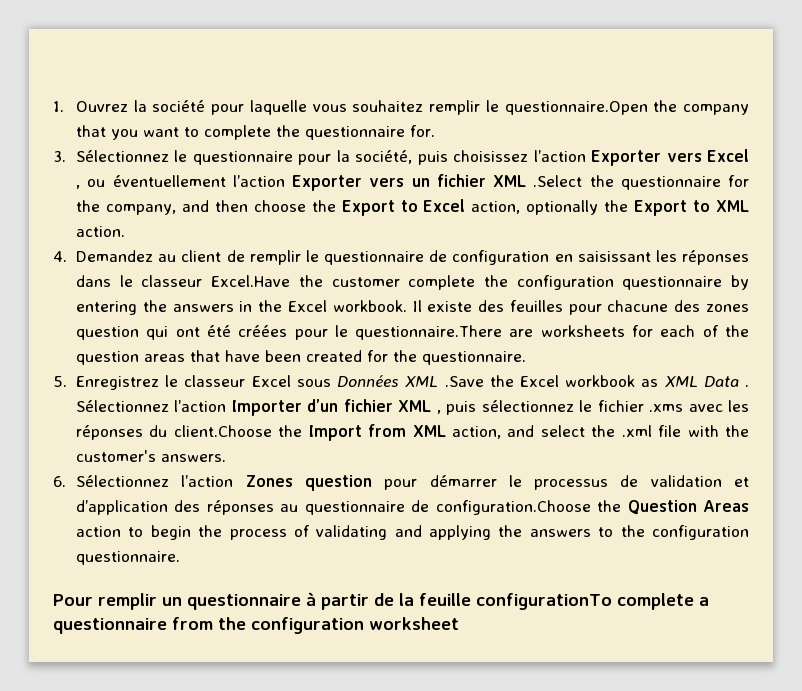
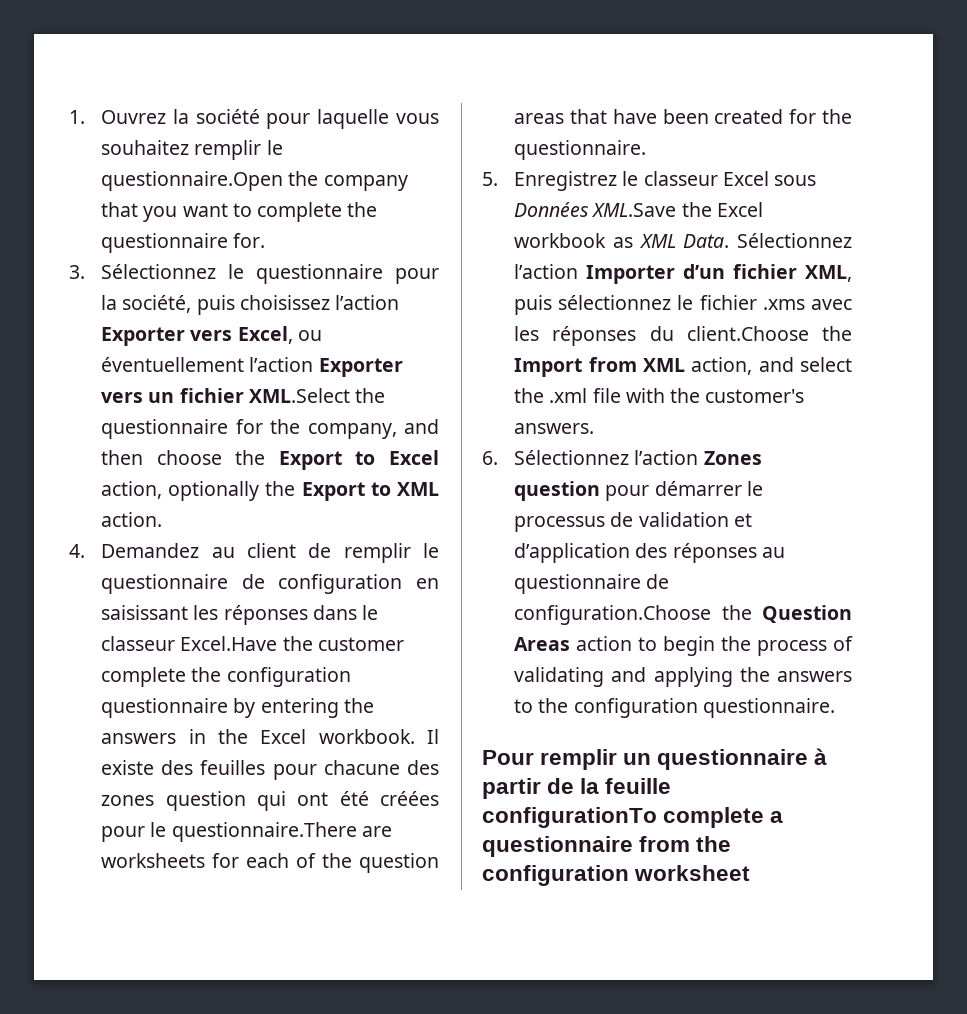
- 3. Sélectionnez le questionnaire pour la société, puis choisissez l’action Exporter vers Excel , ou éventuellement l’action Exporter vers un fichier XML .Select the questionnaire for the company, and then choose the Export to Excel action, optionally the Export to XML action.
+ 3. Sélectionnez le questionnaire pour la société, puis choisissez l’action Exporter vers Excel, ou éventuellement l’action Exporter vers un fichier XML.Select the questionnaire for the company, and then choose the Export to Excel action, optionally the Export to XML action.
- 5. Enregistrez le classeur Excel sous Données XML .Save the Excel workbook as XML Data .
+ 5. Enregistrez le classeur Excel sous Données XML.Save the Excel workbook as XML Data.
- Sélectionnez l’action Importer d’un fichier XML , puis sélectionnez le fichier .xms avec les réponses du client.Choose the Import from XML action, and select the .xml file with the customer's answers.
+ Sélectionnez l’action Importer d’un fichier XML, puis sélectionnez le fichier .xms avec les réponses du client.Choose the Import from XML action, and select the .xml file with the customer's answers.

